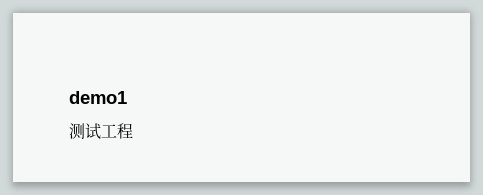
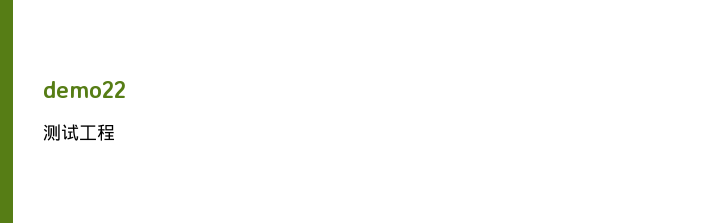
- demo1
+ demo22

